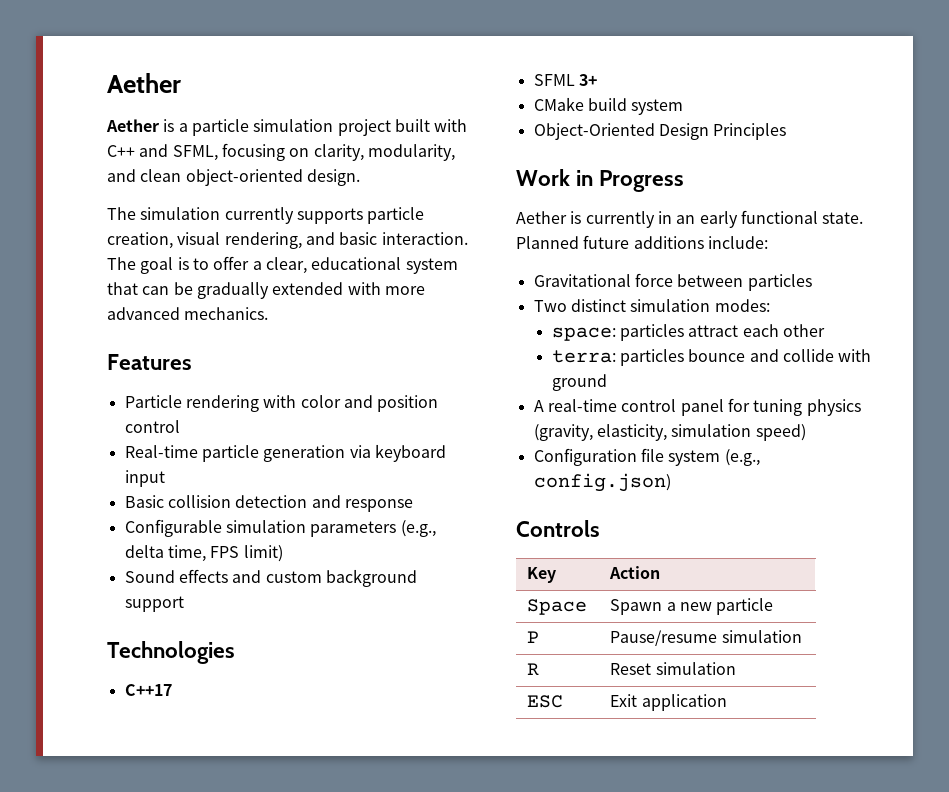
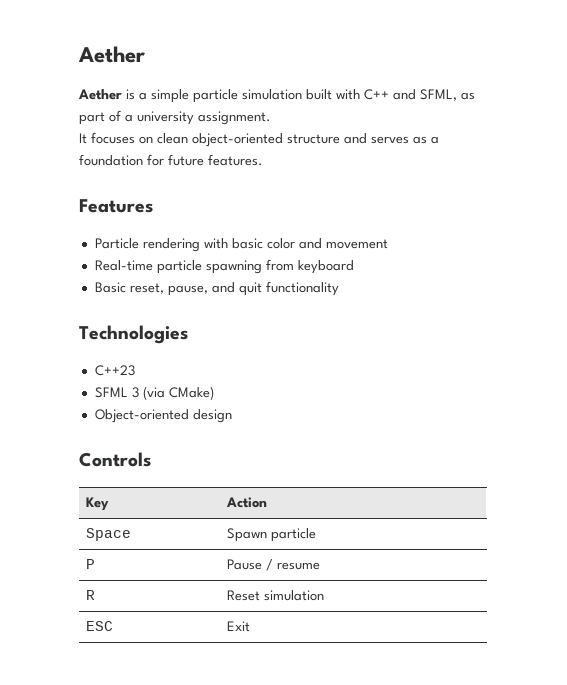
- Aether is a particle simulation project built with C++ and SFML, focusing on clarity, modularity, and clean object-oriented design.
- The simulation currently supports particle creation, visual rendering, and basic interaction. The goal is to offer a clear, educational system that can be gradually extended with more advanced mechanics.
+ Aether is a simple particle simulation built with C++ and SFML, as part of a university assignment.
+ It focuses on clean object-oriented structure and serves as a foundation for future features.
- Particle rendering with color and position control
+ Particle rendering with basic color and movement
- Real-time particle generation via keyboard input
+ Real-time particle spawning from keyboard
- Basic collision detection and response
- Configurable simulation parameters (e.g., delta time, FPS limit)
- Sound effects and custom background support
+ Basic reset, pause, and quit functionality
- C++17
+ C++23
- SFML 3+
- CMake build system
- Object-Oriented Design Principles
- Work in Progress
- Aether is currently in an early functional state. Planned future additions include:
- Gravitational force between particles
- Two distinct simulation modes:
- space: particles attract each other
- terra: particles bounce and collide with ground
- A real-time control panel for tuning physics (gravity, elasticity, simulation speed)
- Configuration file system (e.g., config.json)
+ SFML 3 (via CMake)
+ Object-oriented design
- Space | Spawn a new particle
+ Space | Spawn particle
- P | Pause/resume simulation
+ P | Pause / resume
- ESC | Exit application
+ ESC | Exit

